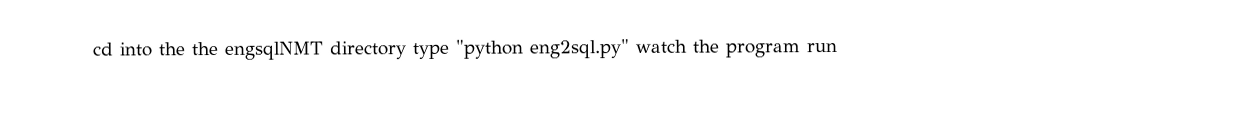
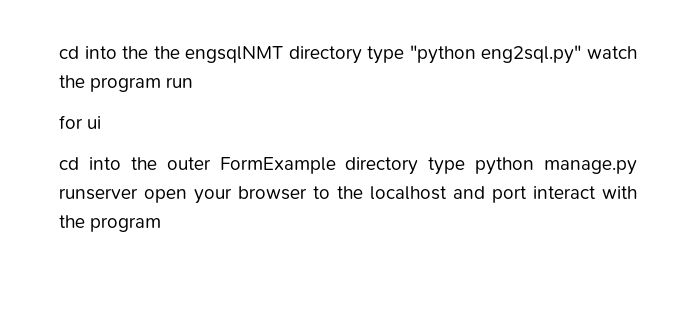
+ for ui
+ cd into the outer FormExample directory type python manage.py runserver open your browser to the localhost and port interact with the program

